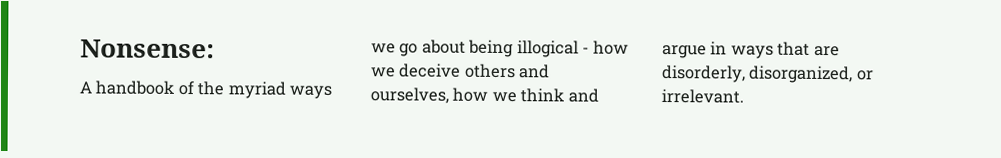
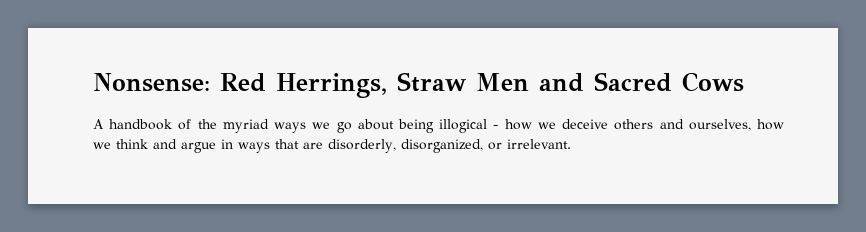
- Nonsense:
+ Nonsense: Red Herrings, Straw Men and Sacred Cows

